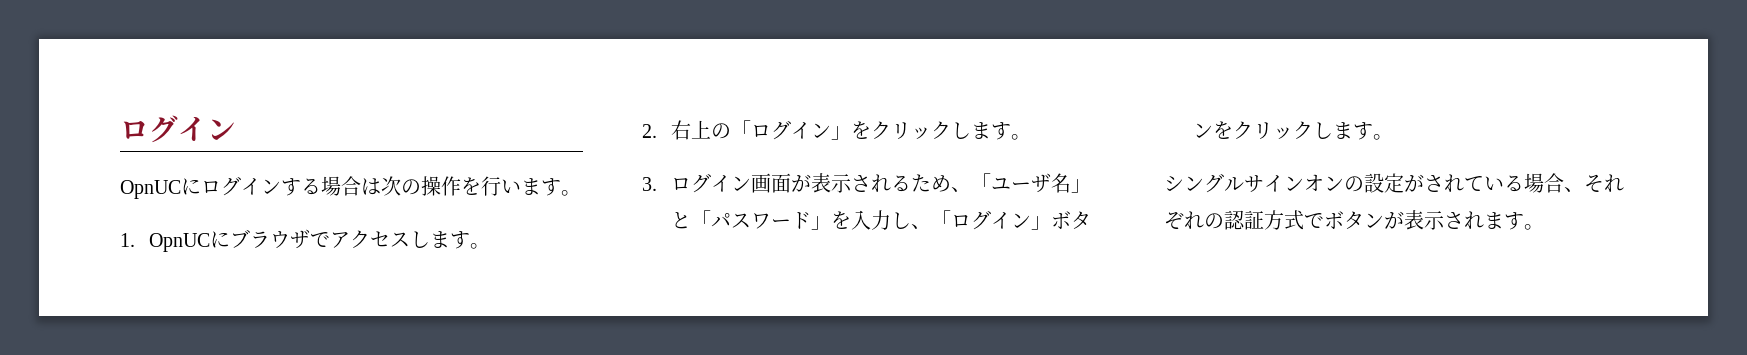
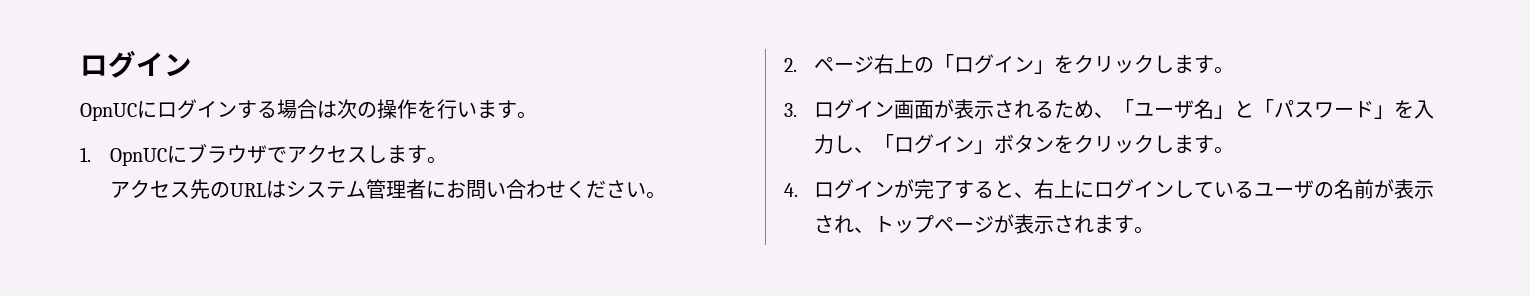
+ アクセス先のURLはシステム管理者にお問い合わせください。
- 2.右上の「ログイン」をクリックします。
+ 2.ページ右上の「ログイン」をクリックします。
- シングルサインオンの設定がされている場合、それぞれの認証方式でボタンが表示されます。
+ 4.ログインが完了すると、右上にログインしているユーザの名前が表示され、トップページが表示されます。

